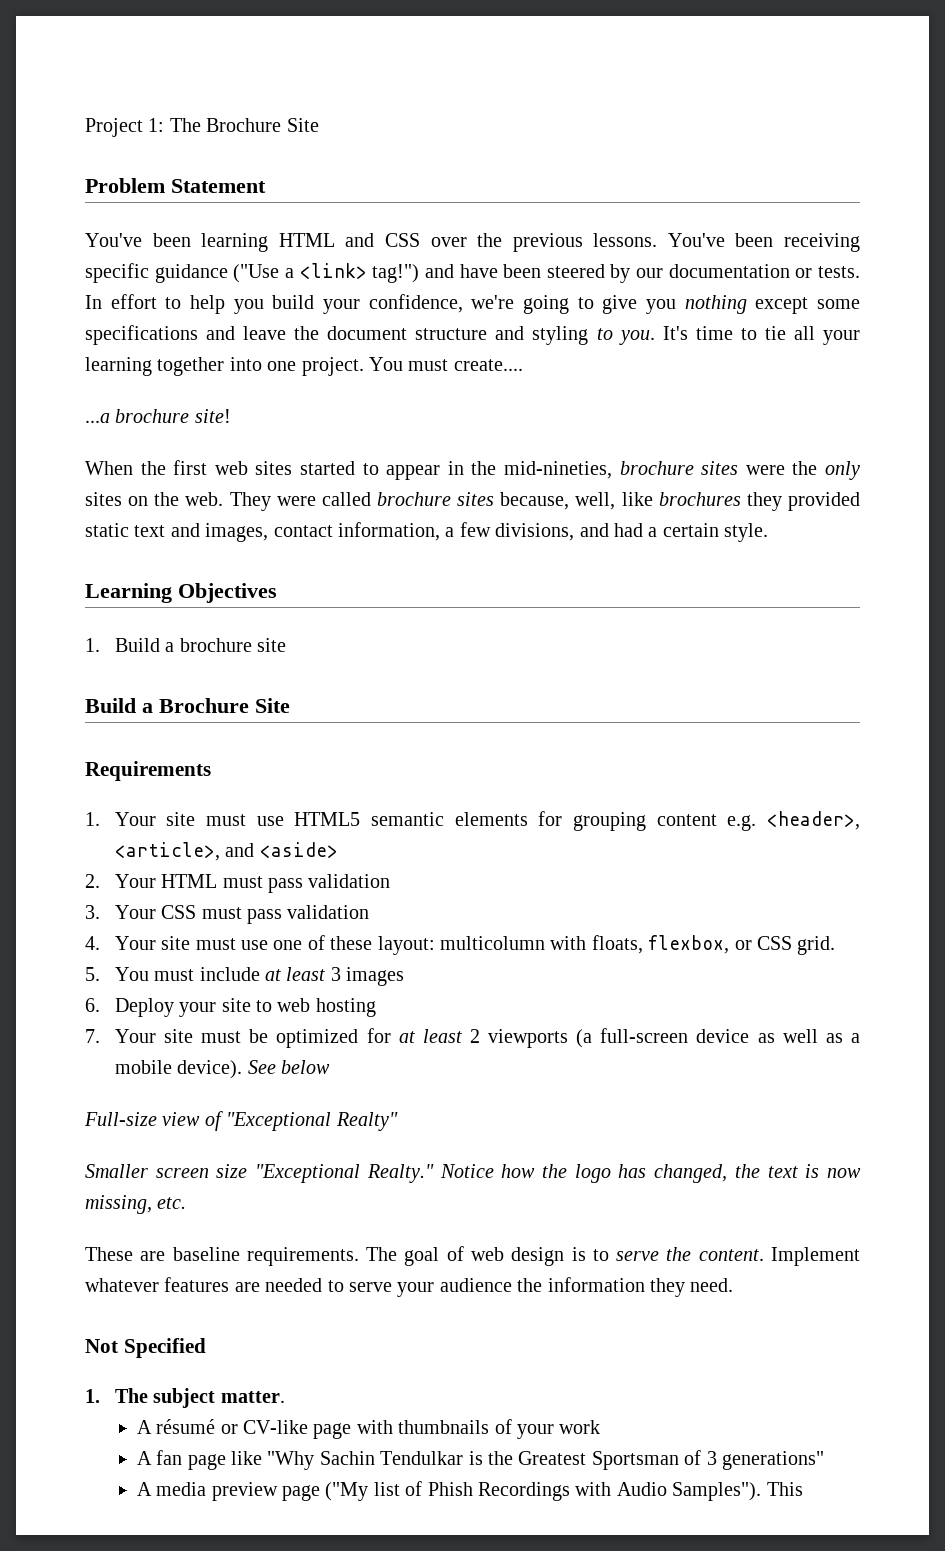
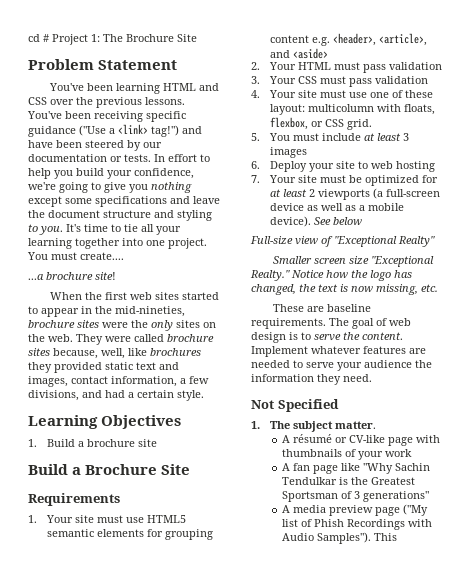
- Project 1: The Brochure Site
+ cd # Project 1: The Brochure Site

